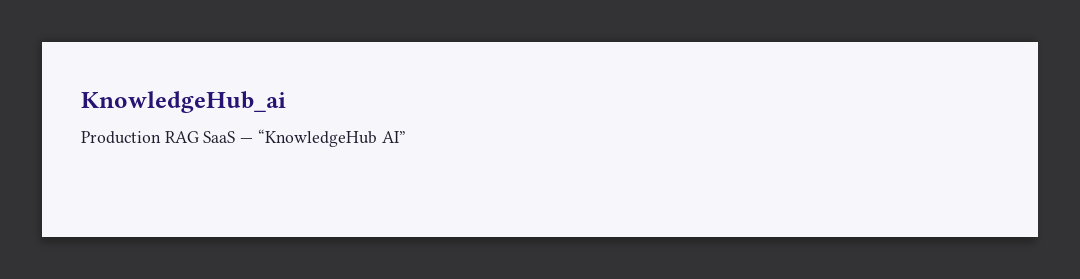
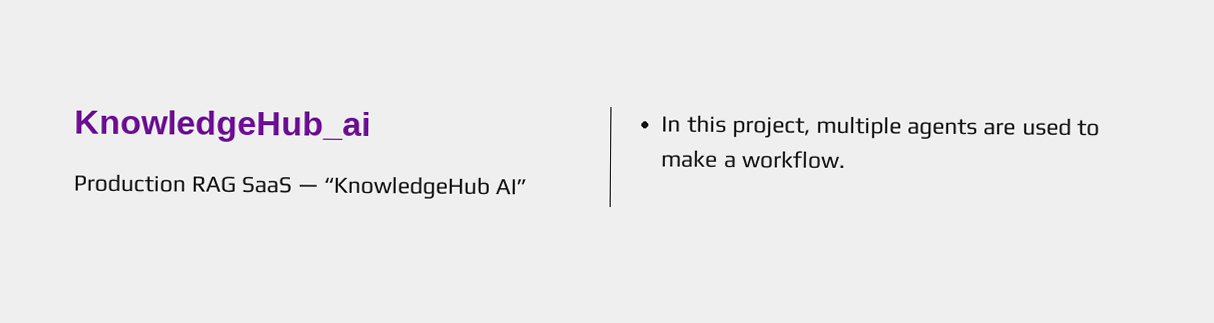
+ In this project, multiple agents are used to make a workflow.

